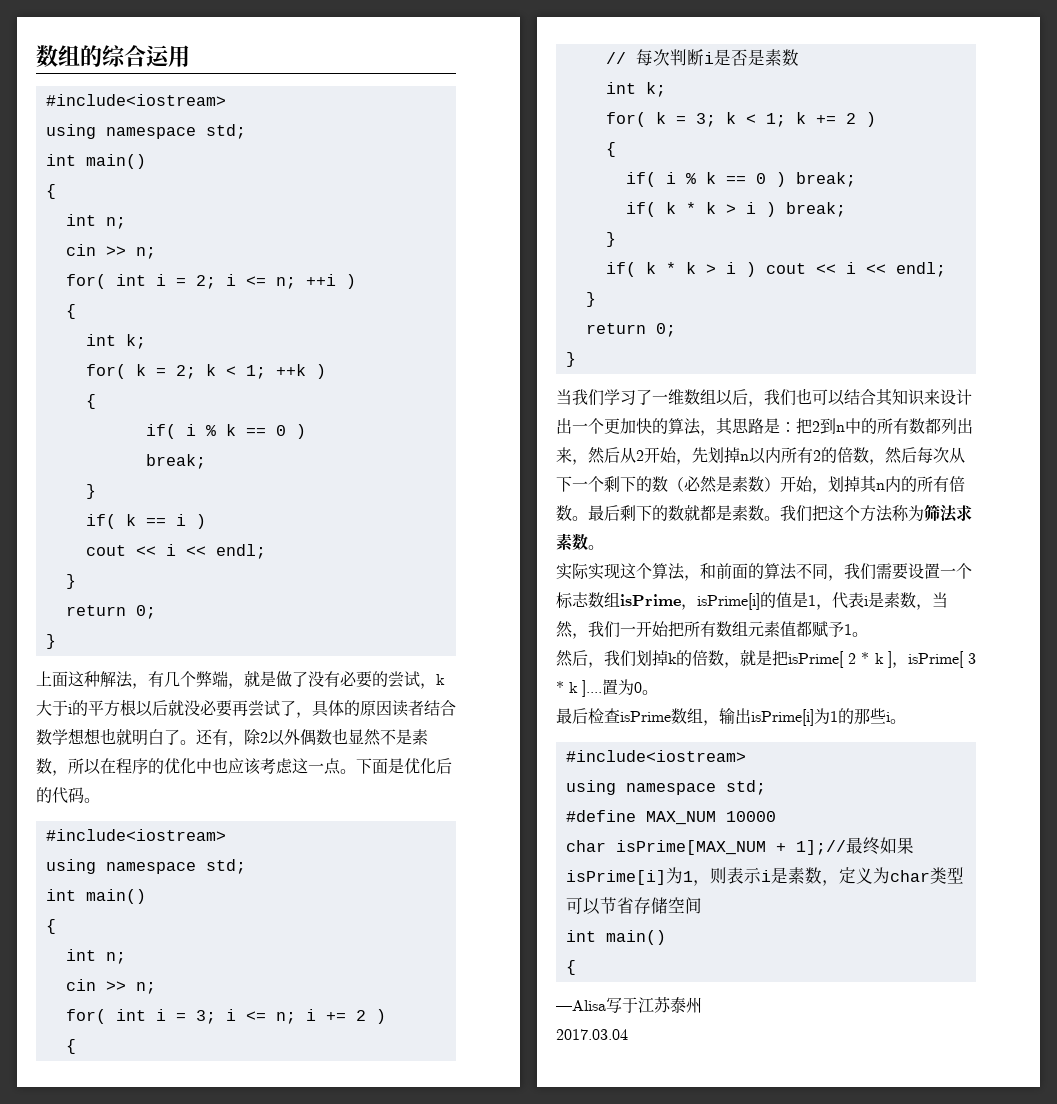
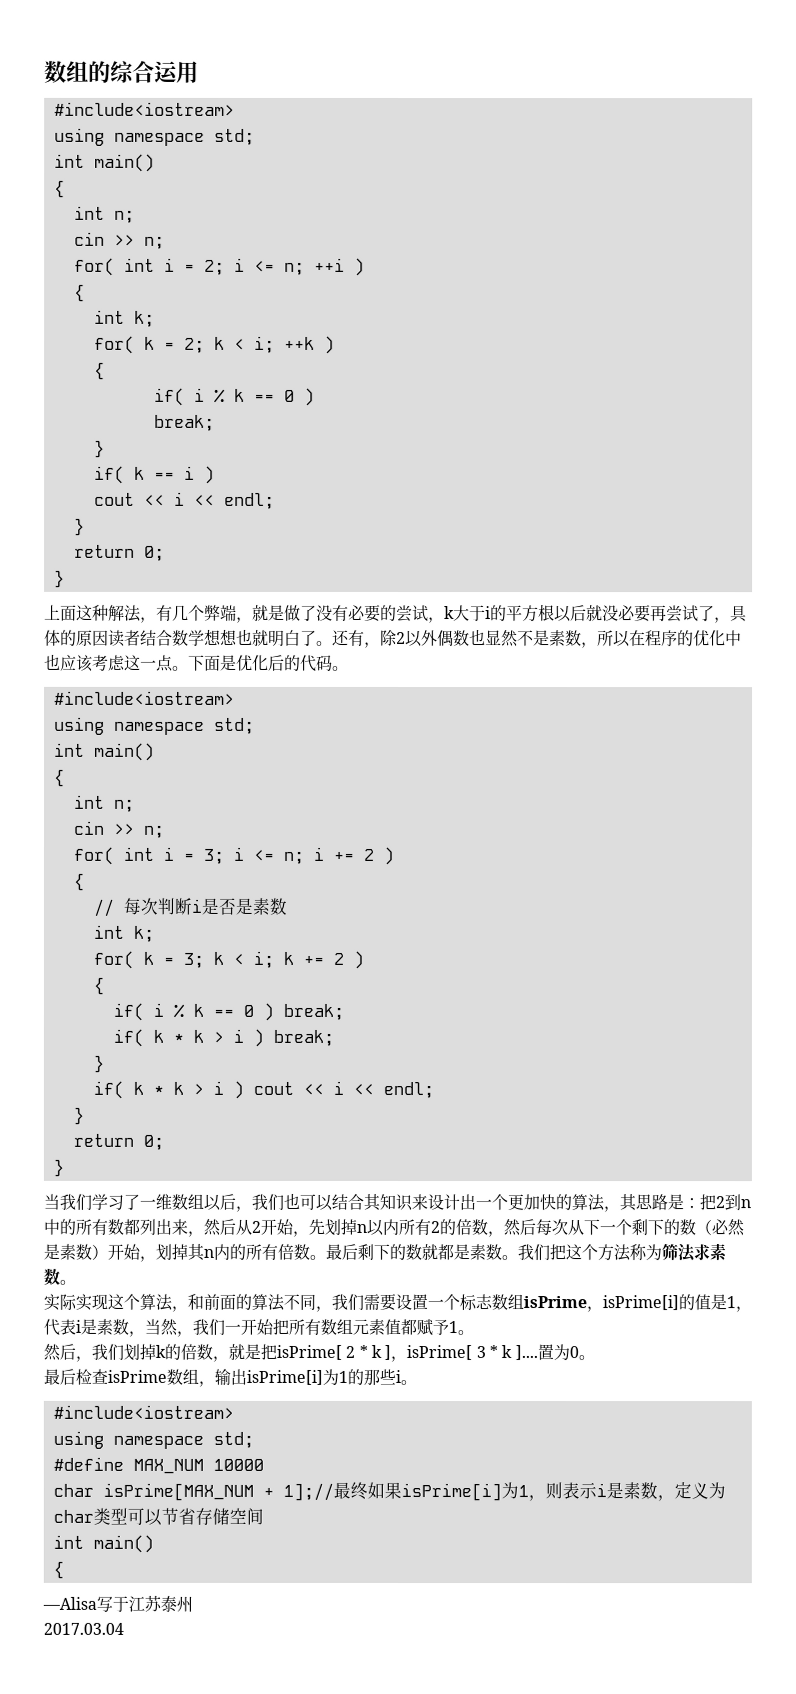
- for( k = 2; k < 1; ++k )
+ for( k = 2; k < i; ++k )
- for( k = 3; k < 1; k += 2 )
+ for( k = 3; k < i; k += 2 )

